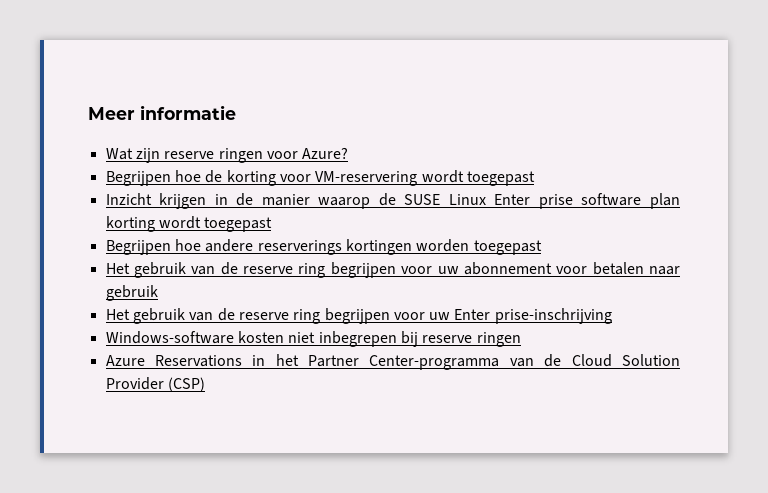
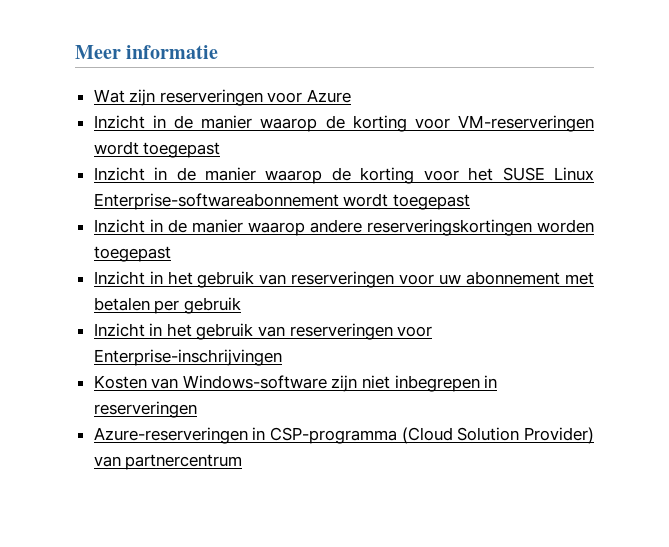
- Wat zijn reserve ringen voor Azure?
- Begrijpen hoe de korting voor VM-reservering wordt toegepast
- Inzicht krijgen in de manier waarop de SUSE Linux Enter prise software plan korting wordt toegepast
- Begrijpen hoe andere reserverings kortingen worden toegepast
- Het gebruik van de reserve ring begrijpen voor uw abonnement voor betalen naar gebruik
- Het gebruik van de reserve ring begrijpen voor uw Enter prise-inschrijving
- Windows-software kosten niet inbegrepen bij reserve ringen
- Azure Reservations in het Partner Center-programma van de Cloud Solution Provider (CSP)
+ Wat zijn reserveringen voor Azure
+ Inzicht in de manier waarop de korting voor VM-reserveringen wordt toegepast
+ Inzicht in de manier waarop de korting voor het SUSE Linux Enterprise-softwareabonnement wordt toegepast
+ Inzicht in de manier waarop andere reserveringskortingen worden toegepast
+ Inzicht in het gebruik van reserveringen voor uw abonnement met betalen per gebruik
+ Inzicht in het gebruik van reserveringen voor Enterprise-inschrijvingen
+ Kosten van Windows-software zijn niet inbegrepen in reserveringen
+ Azure-reserveringen in CSP-programma (Cloud Solution Provider) van partnercentrum

